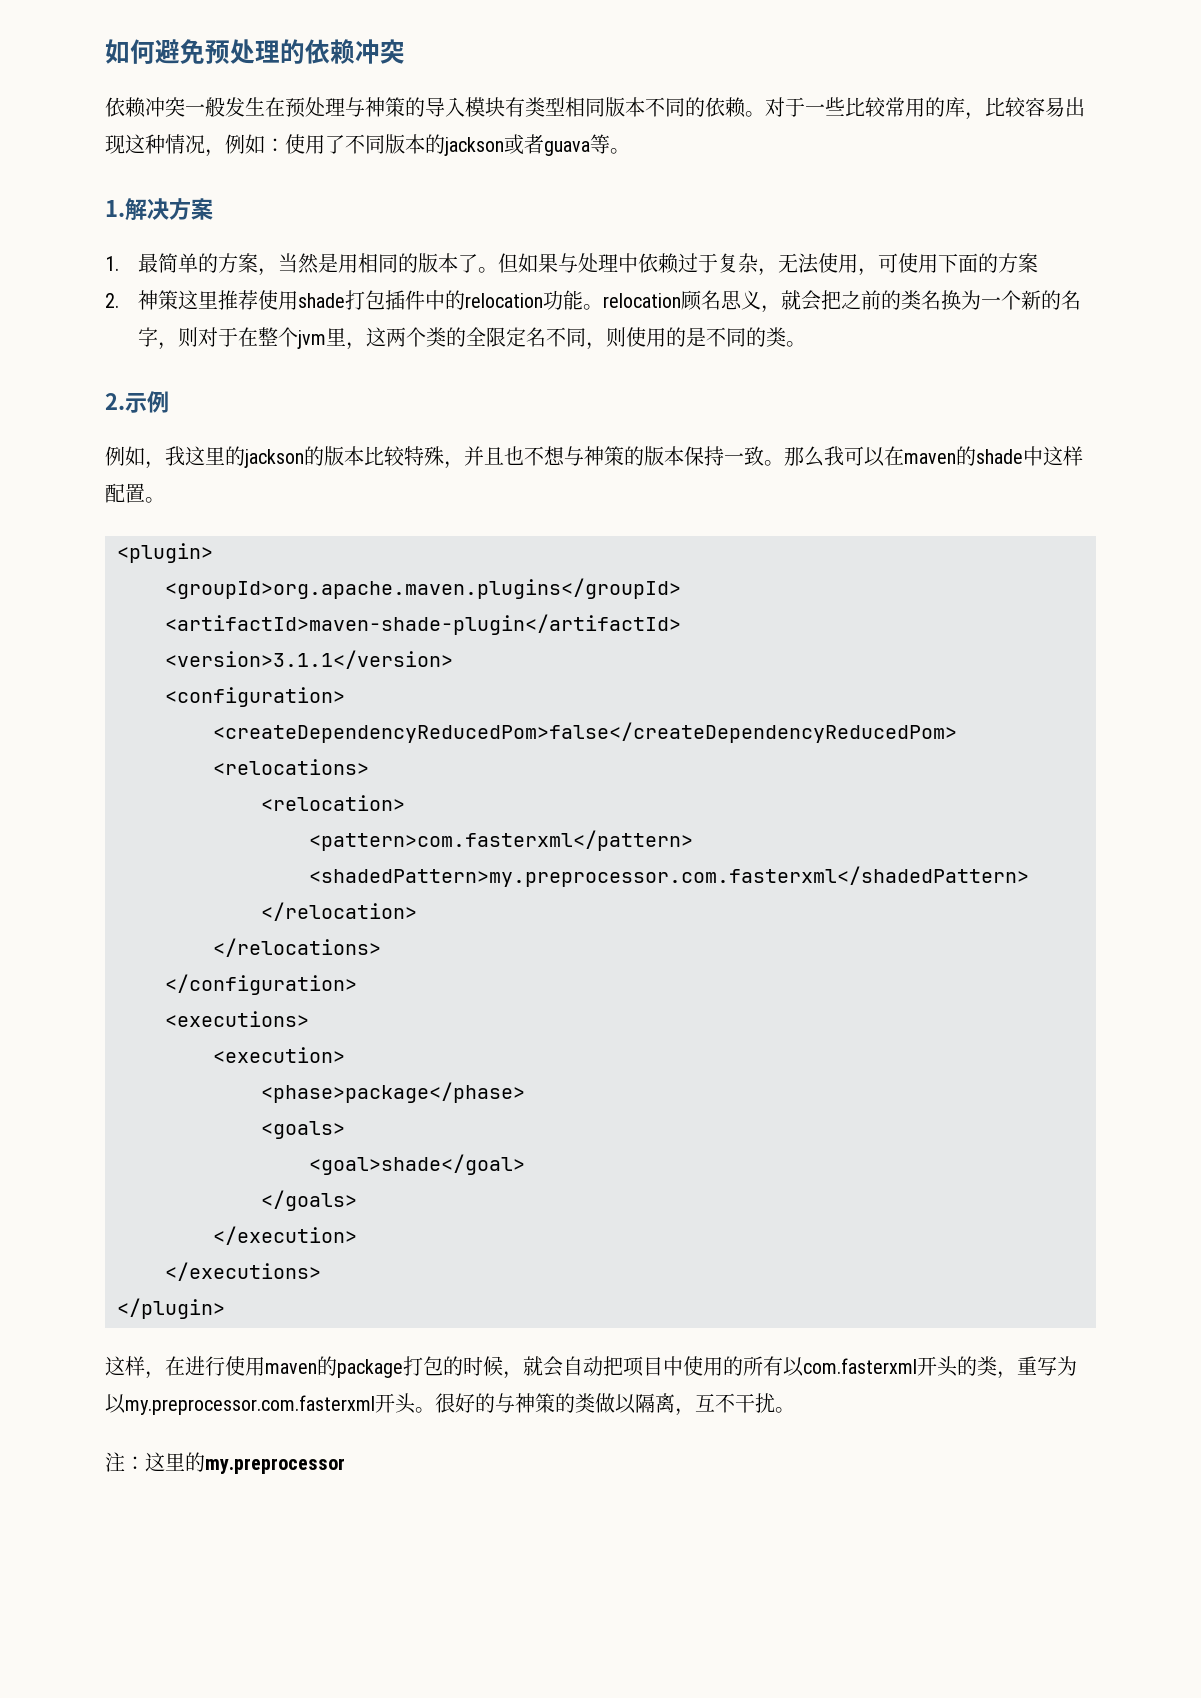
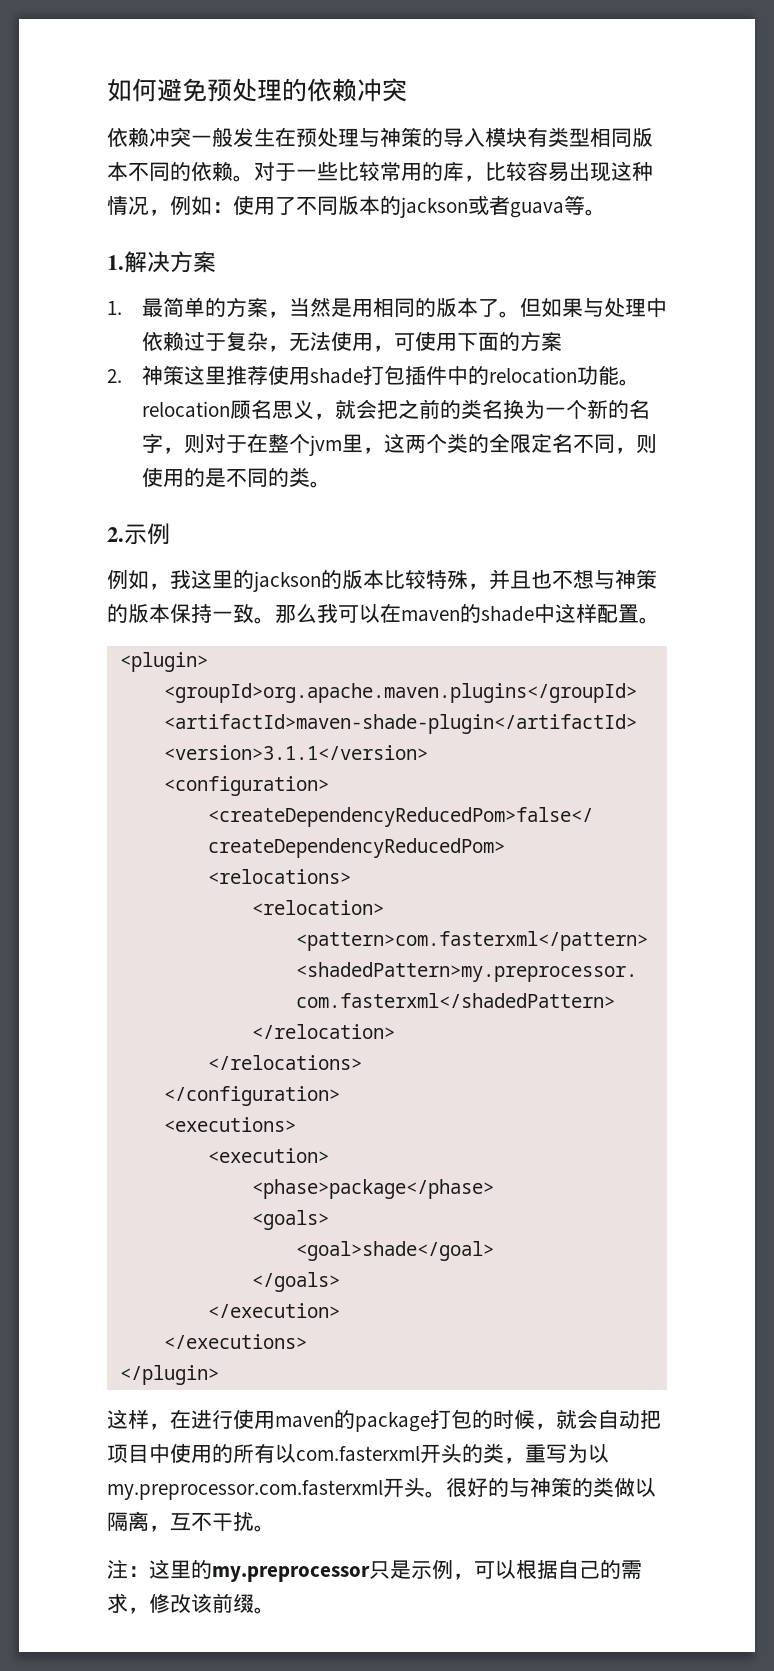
- 注：这里的my.preprocessor
+ 注：这里的my.preprocessor只是示例，可以根据自己的需求，修改该前缀。

